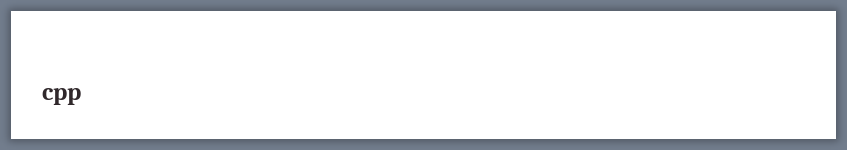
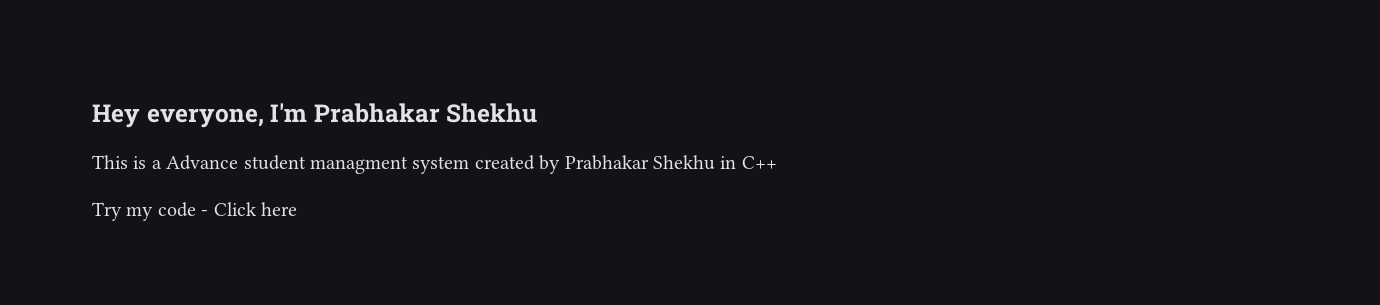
- cpp
+ Hey everyone, I'm Prabhakar Shekhu
+ This is a Advance student managment system created by Prabhakar Shekhu in C++
+ Try my code - Click here

